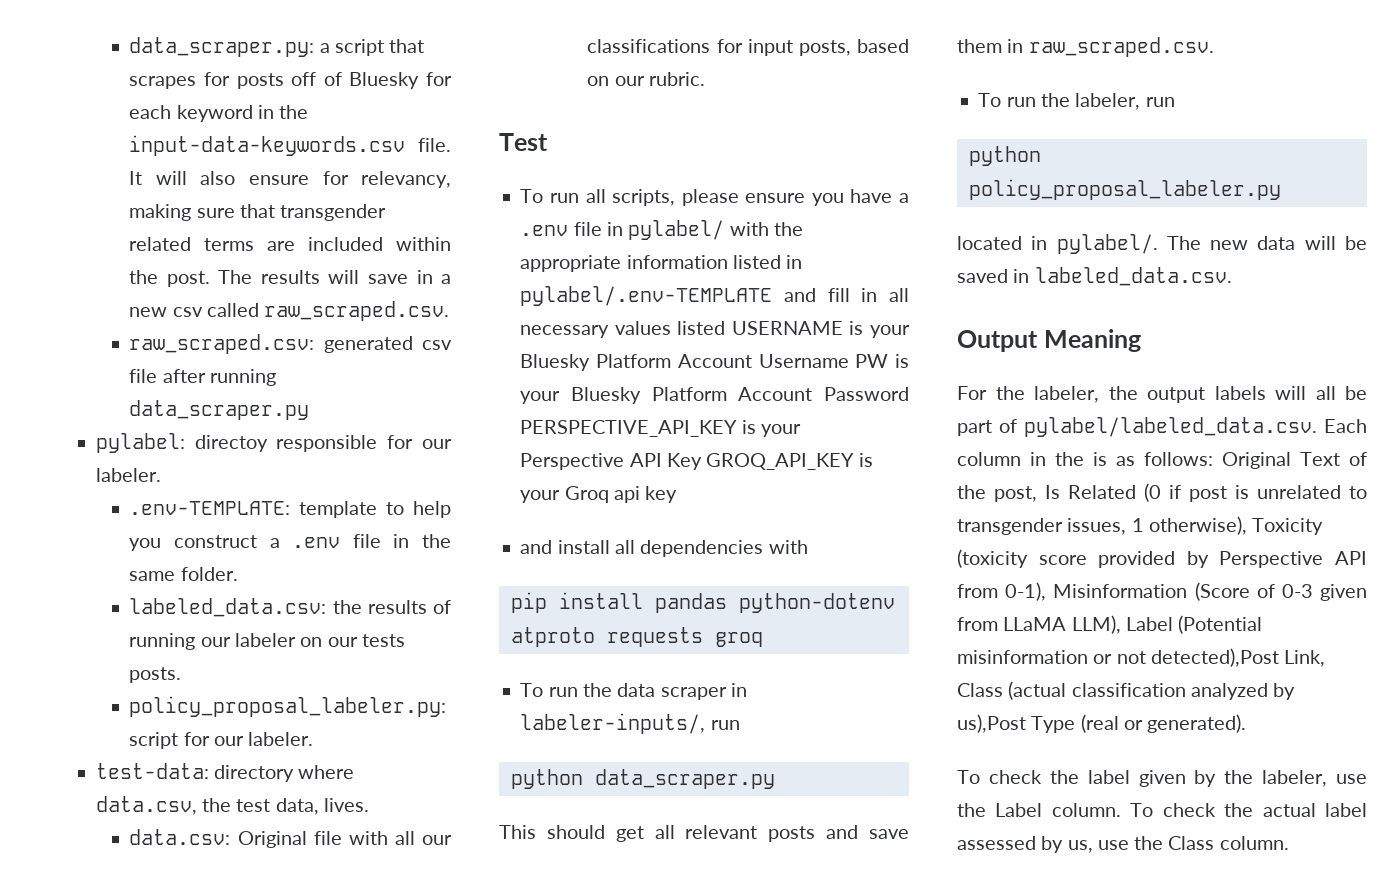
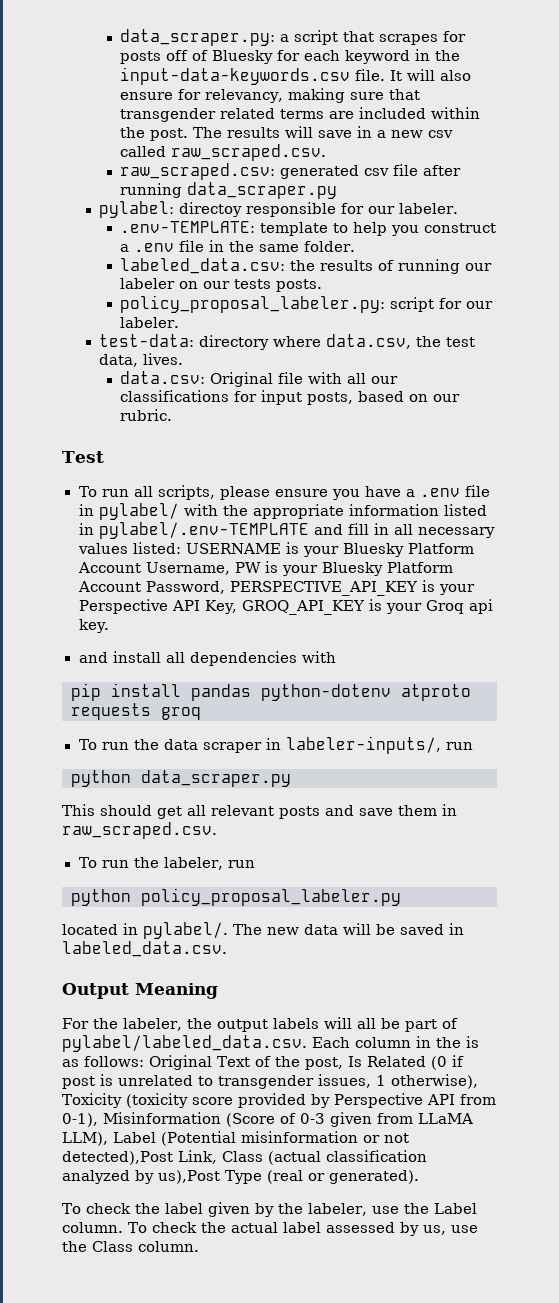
- To run all scripts, please ensure you have a .env file in pylabel/ with the appropriate information listed in pylabel/.env-TEMPLATE and fill in all necessary values listed USERNAME is your Bluesky Platform Account Username PW is your Bluesky Platform Account Password PERSPECTIVE_API_KEY is your Perspective API Key GROQ_API_KEY is your Groq api key
+ To run all scripts, please ensure you have a .env file in pylabel/ with the appropriate information listed in pylabel/.env-TEMPLATE and fill in all necessary values listed: USERNAME is your Bluesky Platform Account Username, PW is your Bluesky Platform Account Password, PERSPECTIVE_API_KEY is your Perspective API Key, GROQ_API_KEY is your Groq api key.

